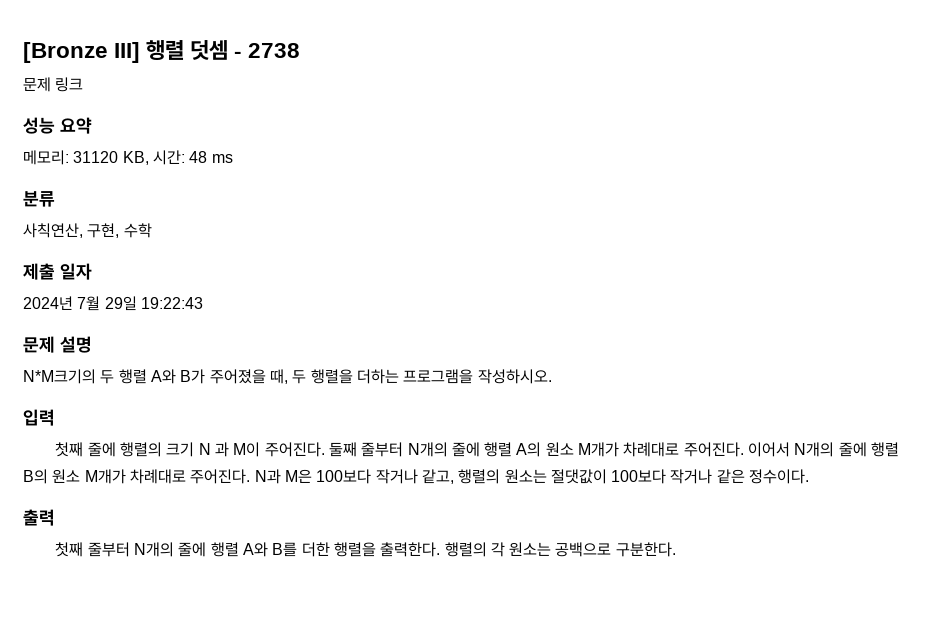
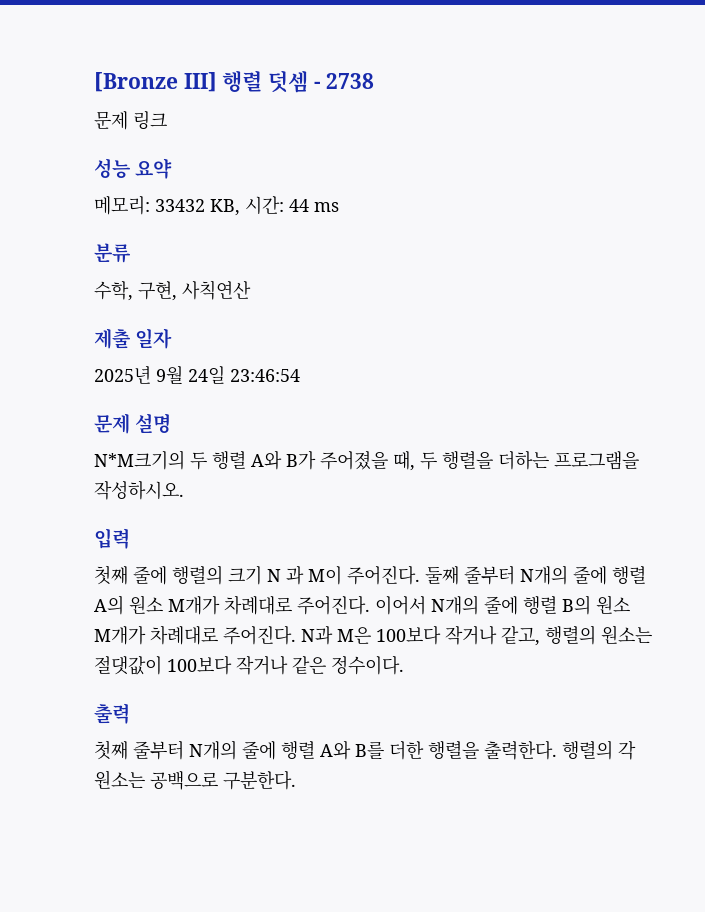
- 메모리: 31120 KB, 시간: 48 ms
+ 메모리: 33432 KB, 시간: 44 ms
- 사칙연산, 구현, 수학
+ 수학, 구현, 사칙연산
- 2024년 7월 29일 19:22:43
+ 2025년 9월 24일 23:46:54

